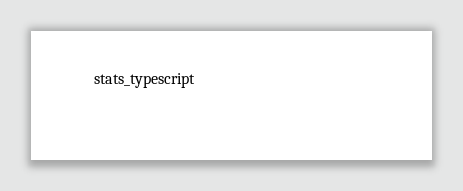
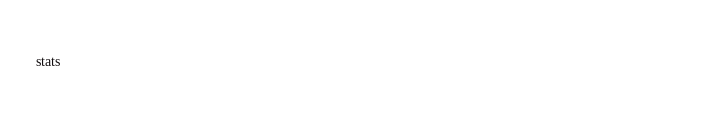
- stats_typescript
+ stats

